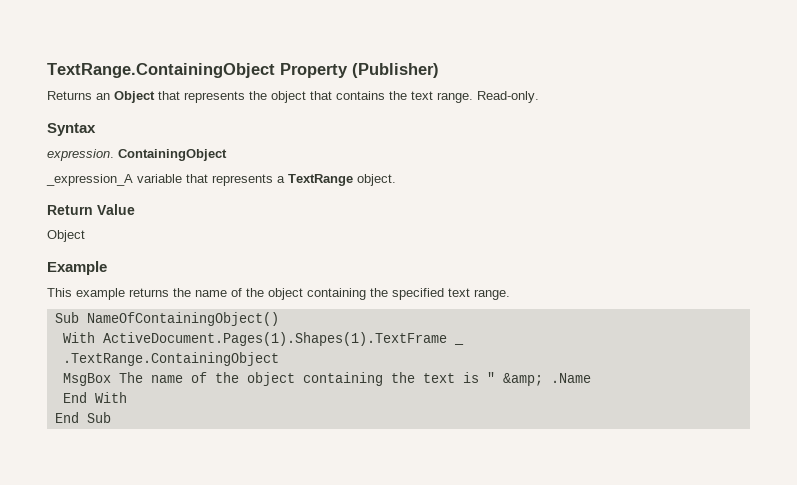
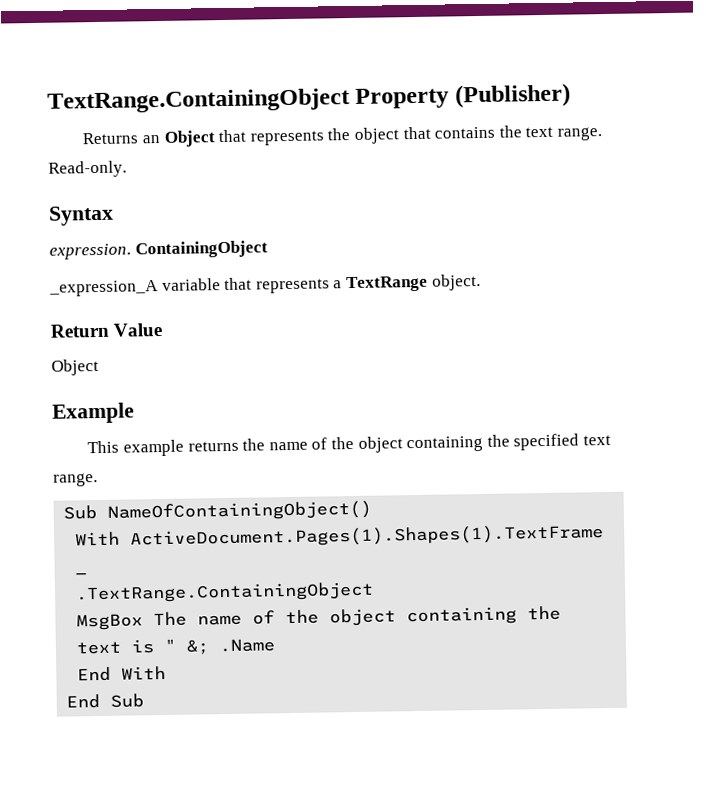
- MsgBox The name of the object containing the text is " &amp; .Name
+ MsgBox The name of the object containing the text is " &; .Name

